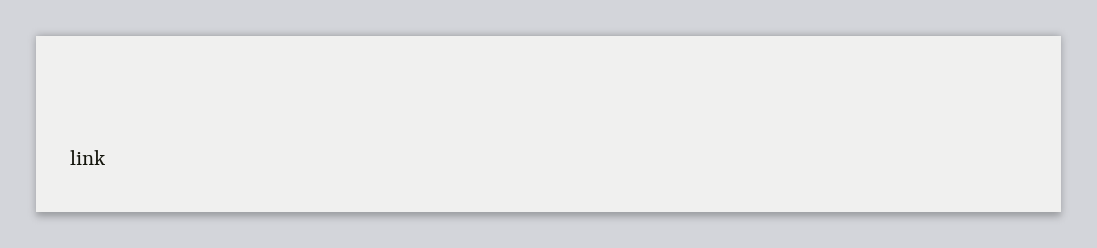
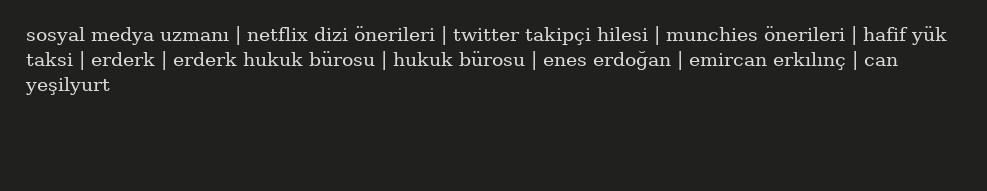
- link
+ sosyal medya uzmanı | netflix dizi önerileri | twitter takipçi hilesi | munchies önerileri | hafif yük taksi | erderk | erderk hukuk bürosu | hukuk bürosu | enes erdoğan | emircan erkılınç | can yeşilyurt

